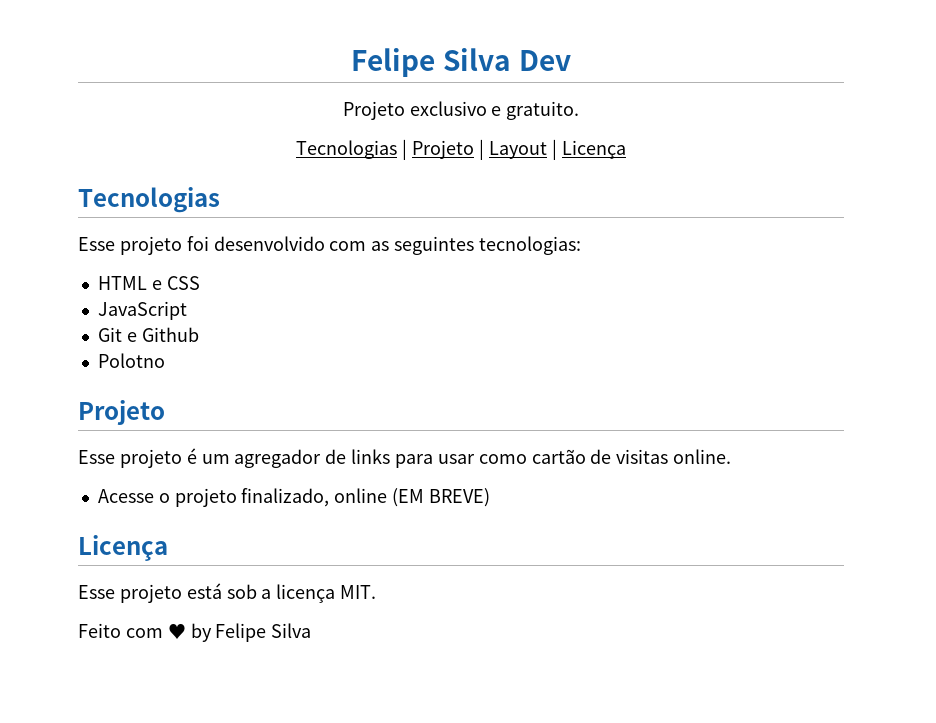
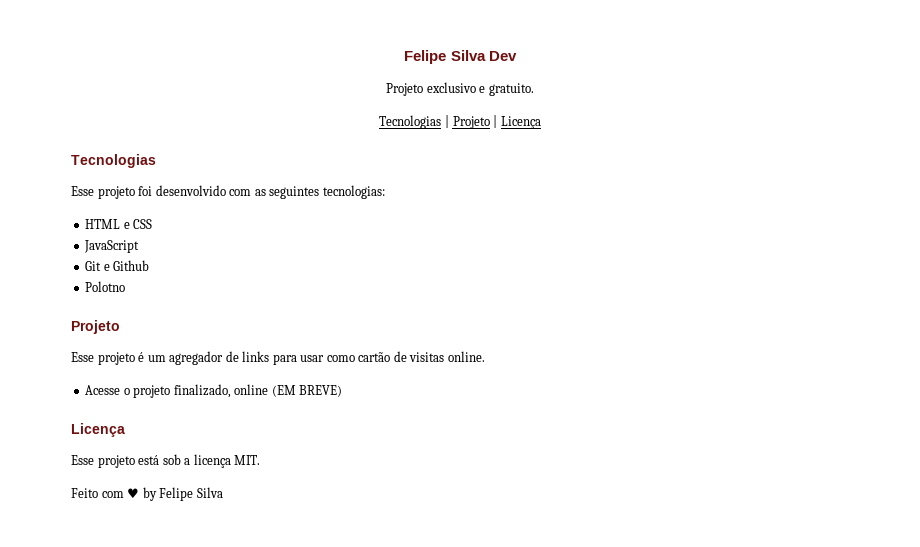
- Tecnologias | Projeto | Layout | Licença
+ Tecnologias | Projeto | Licença

